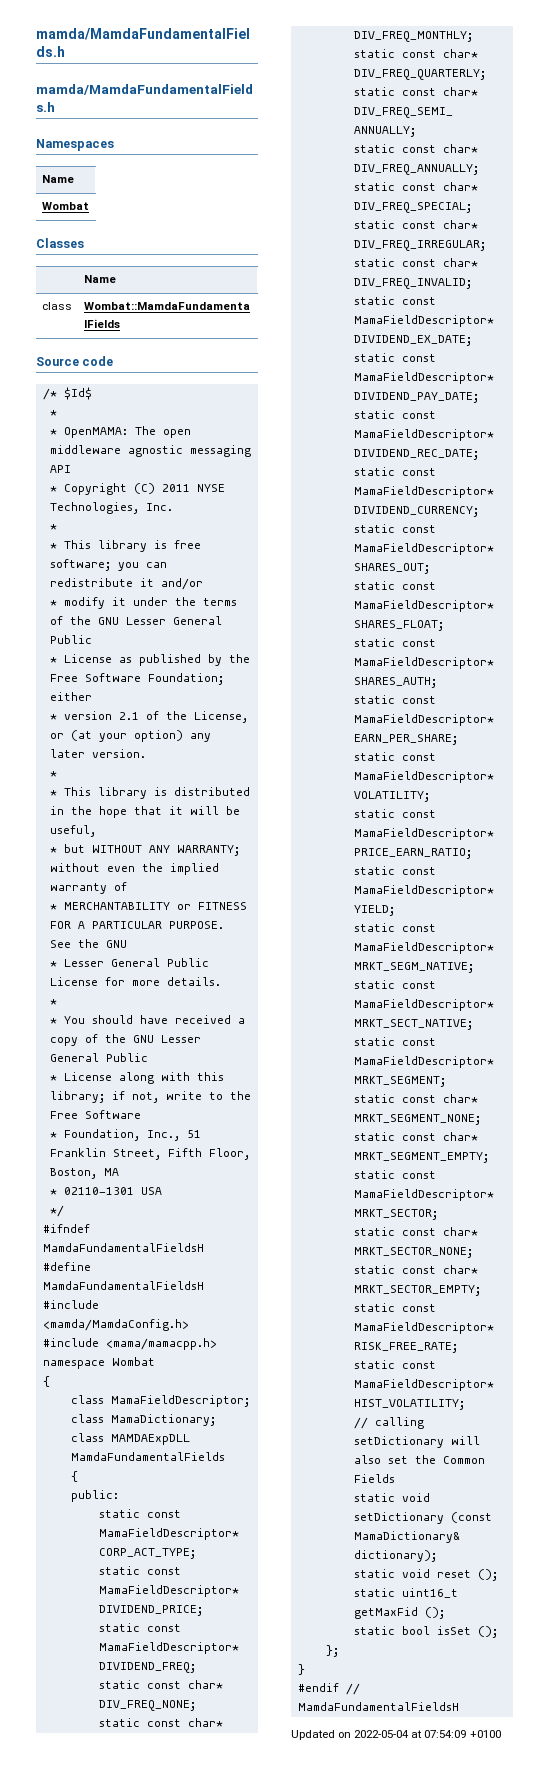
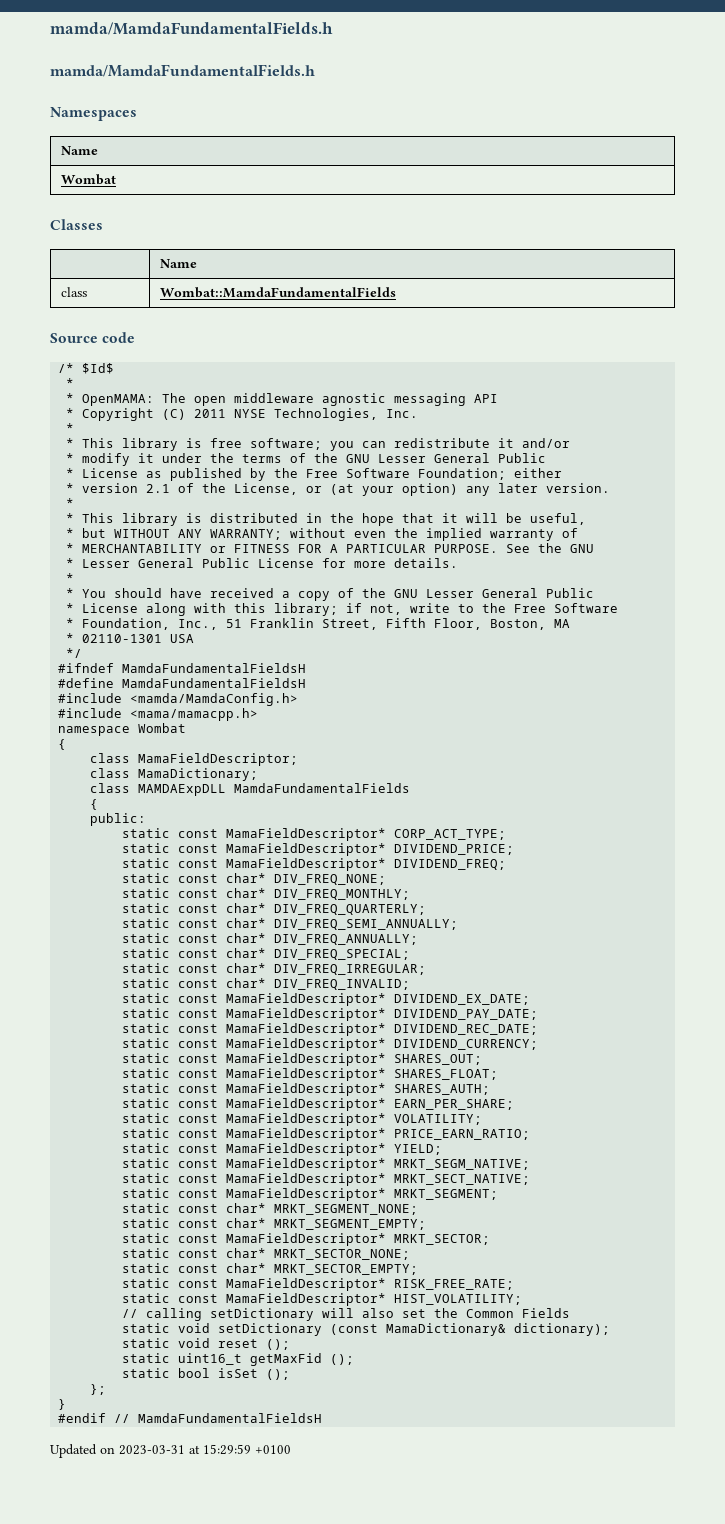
- Updated on 2022-05-04 at 07:54:09 +0100
+ Updated on 2023-03-31 at 15:29:59 +0100

